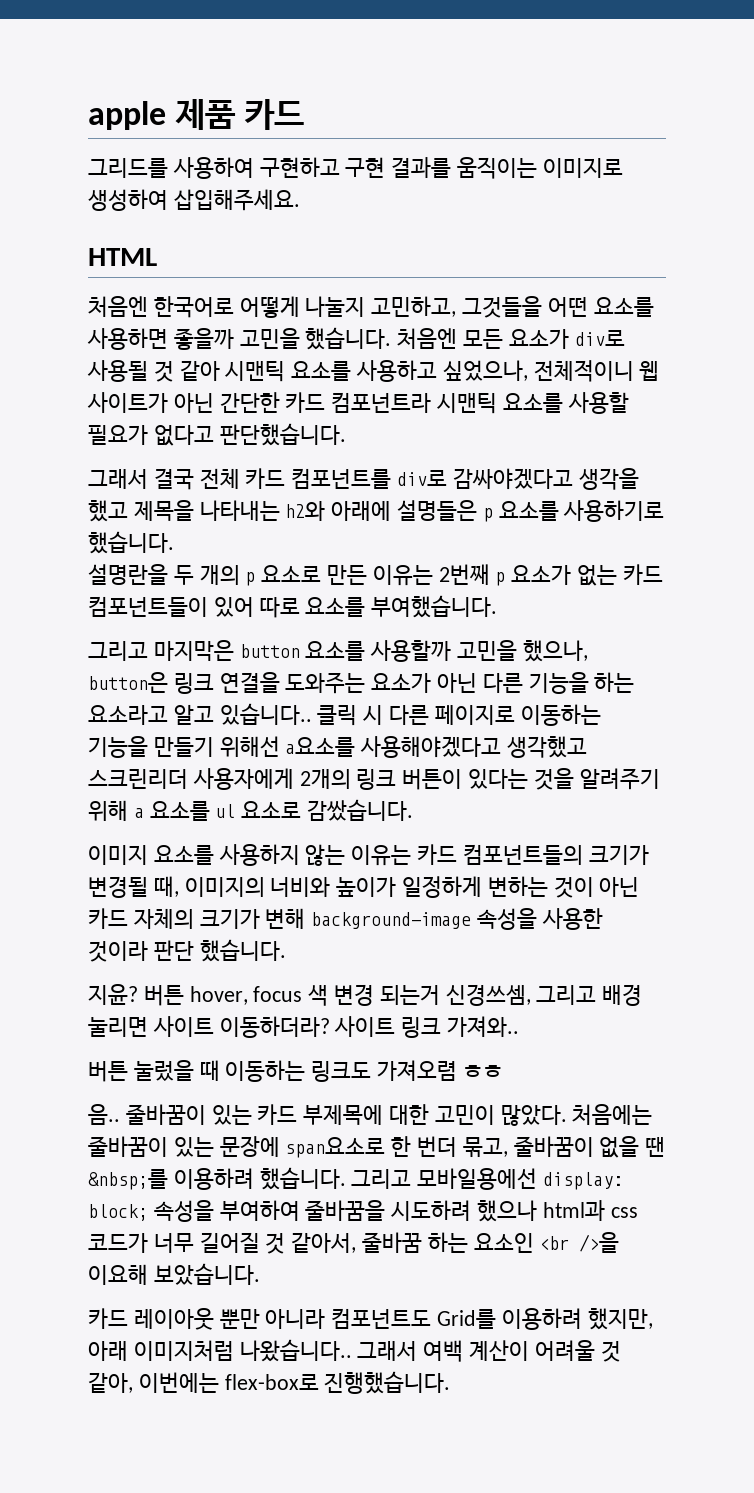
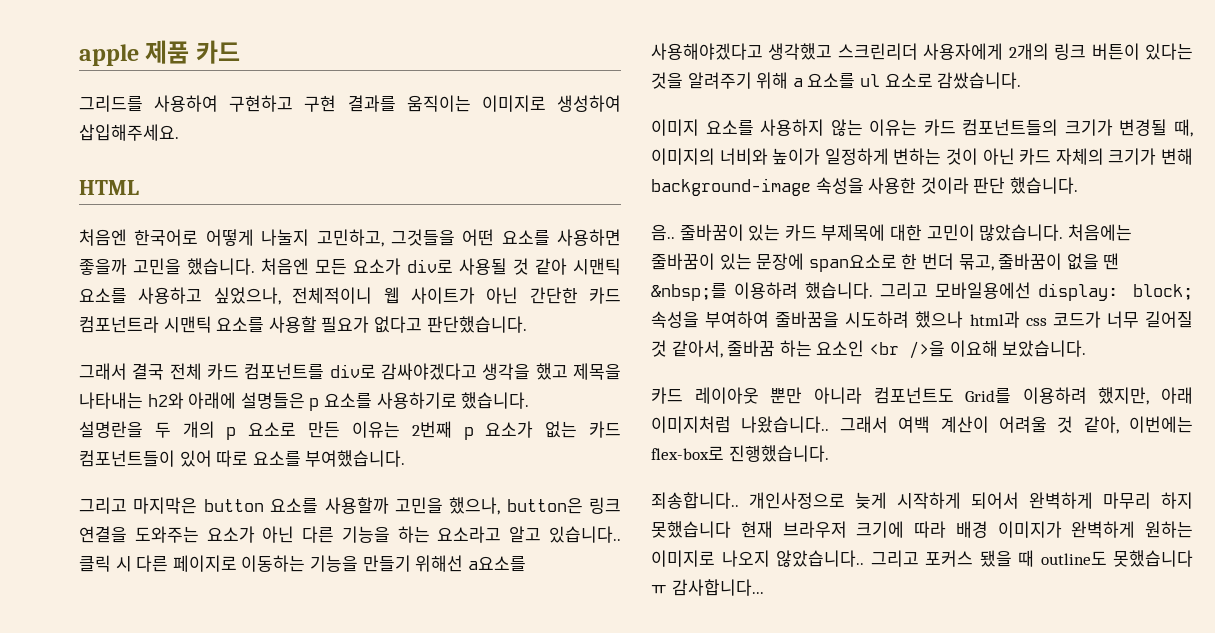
- 지윤? 버튼 hover, focus 색 변경 되는거 신경쓰셈, 그리고 배경 눌리면 사이트 이동하더라? 사이트 링크 가져와..
- 버튼 눌렀을 때 이동하는 링크도 가져오렴 ㅎㅎ
- 줄바꿈이 있는 카드 부제목에 대한 고민이 많았다.
+ 줄바꿈이 있는 카드 부제목에 대한 고민이 많았습니다.
+ 죄송합니다.. 개인사정으로 늦게 시작하게 되어서 완벽하게 마무리 하지 못했습니다 현재 브라우저 크기에 따라 배경 이미지가 완벽하게 원하는 이미지로 나오지 않았습니다.. 그리고 포커스 됐을 때 outline도 못했습니다 ㅠ 감사합니다...

